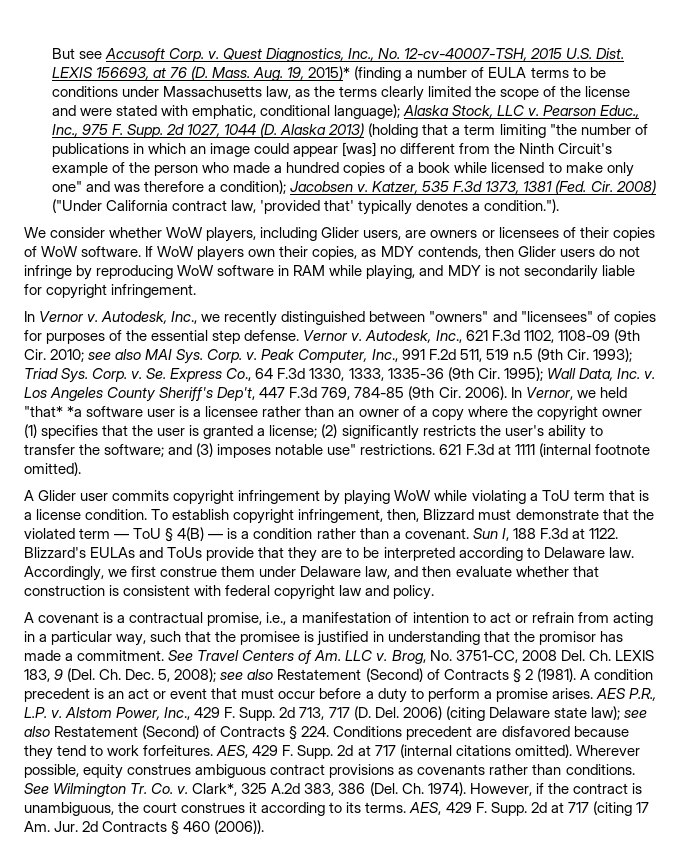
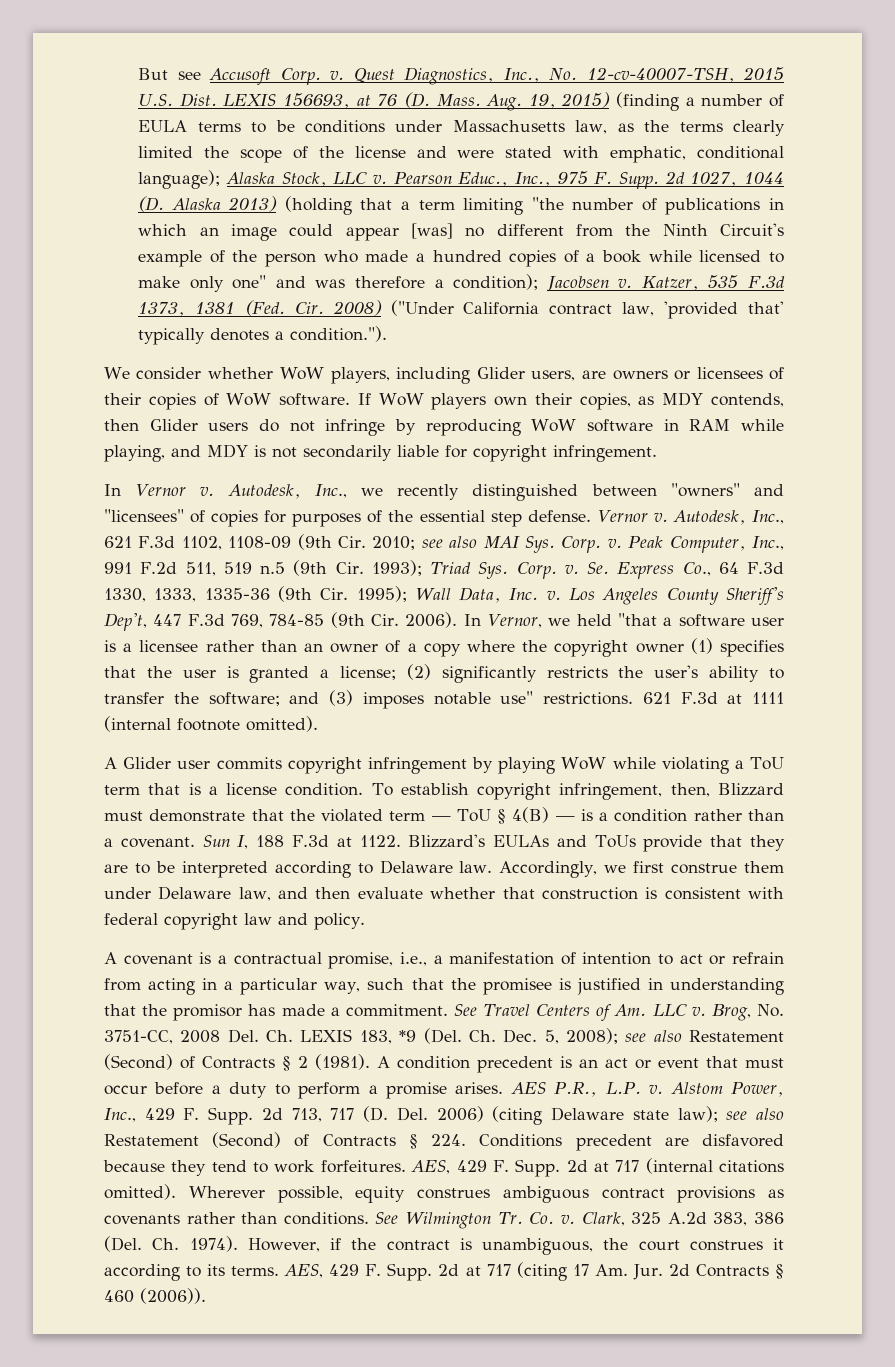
- Aug. 19, 2015)* (finding a number of EULA terms to be conditions under Massachusetts law, as the terms clearly limited the scope of the license and were stated with emphatic, conditional language); Alaska Stock, LLC v.
+ Aug. 19, 2015) (finding a number of EULA terms to be conditions under Massachusetts law, as the terms clearly limited the scope of the license and were stated with emphatic, conditional language); Alaska Stock, LLC v.
- In Vernor, we held "that* *a software user is a licensee rather than an owner of a copy where the copyright owner (1) specifies that the user is granted a license; (2) significantly restricts the user's ability to transfer the software; and (3) imposes notable use" restrictions.
+ In Vernor, we held "that a software user is a licensee rather than an owner of a copy where the copyright owner (1) specifies that the user is granted a license; (2) significantly restricts the user's ability to transfer the software; and (3) imposes notable use" restrictions.
- Brog, No. 3751-CC, 2008 Del. Ch. LEXIS 183, 9 (Del. Ch. Dec. 5, 2008); see also Restatement (Second) of Contracts § 2 (1981).
+ Brog, No. 3751-CC, 2008 Del. Ch. LEXIS 183, *9 (Del. Ch. Dec. 5, 2008); see also Restatement (Second) of Contracts § 2 (1981).
- Clark*, 325 A.2d 383, 386 (Del. Ch. 1974).
+ Clark, 325 A.2d 383, 386 (Del. Ch. 1974).

